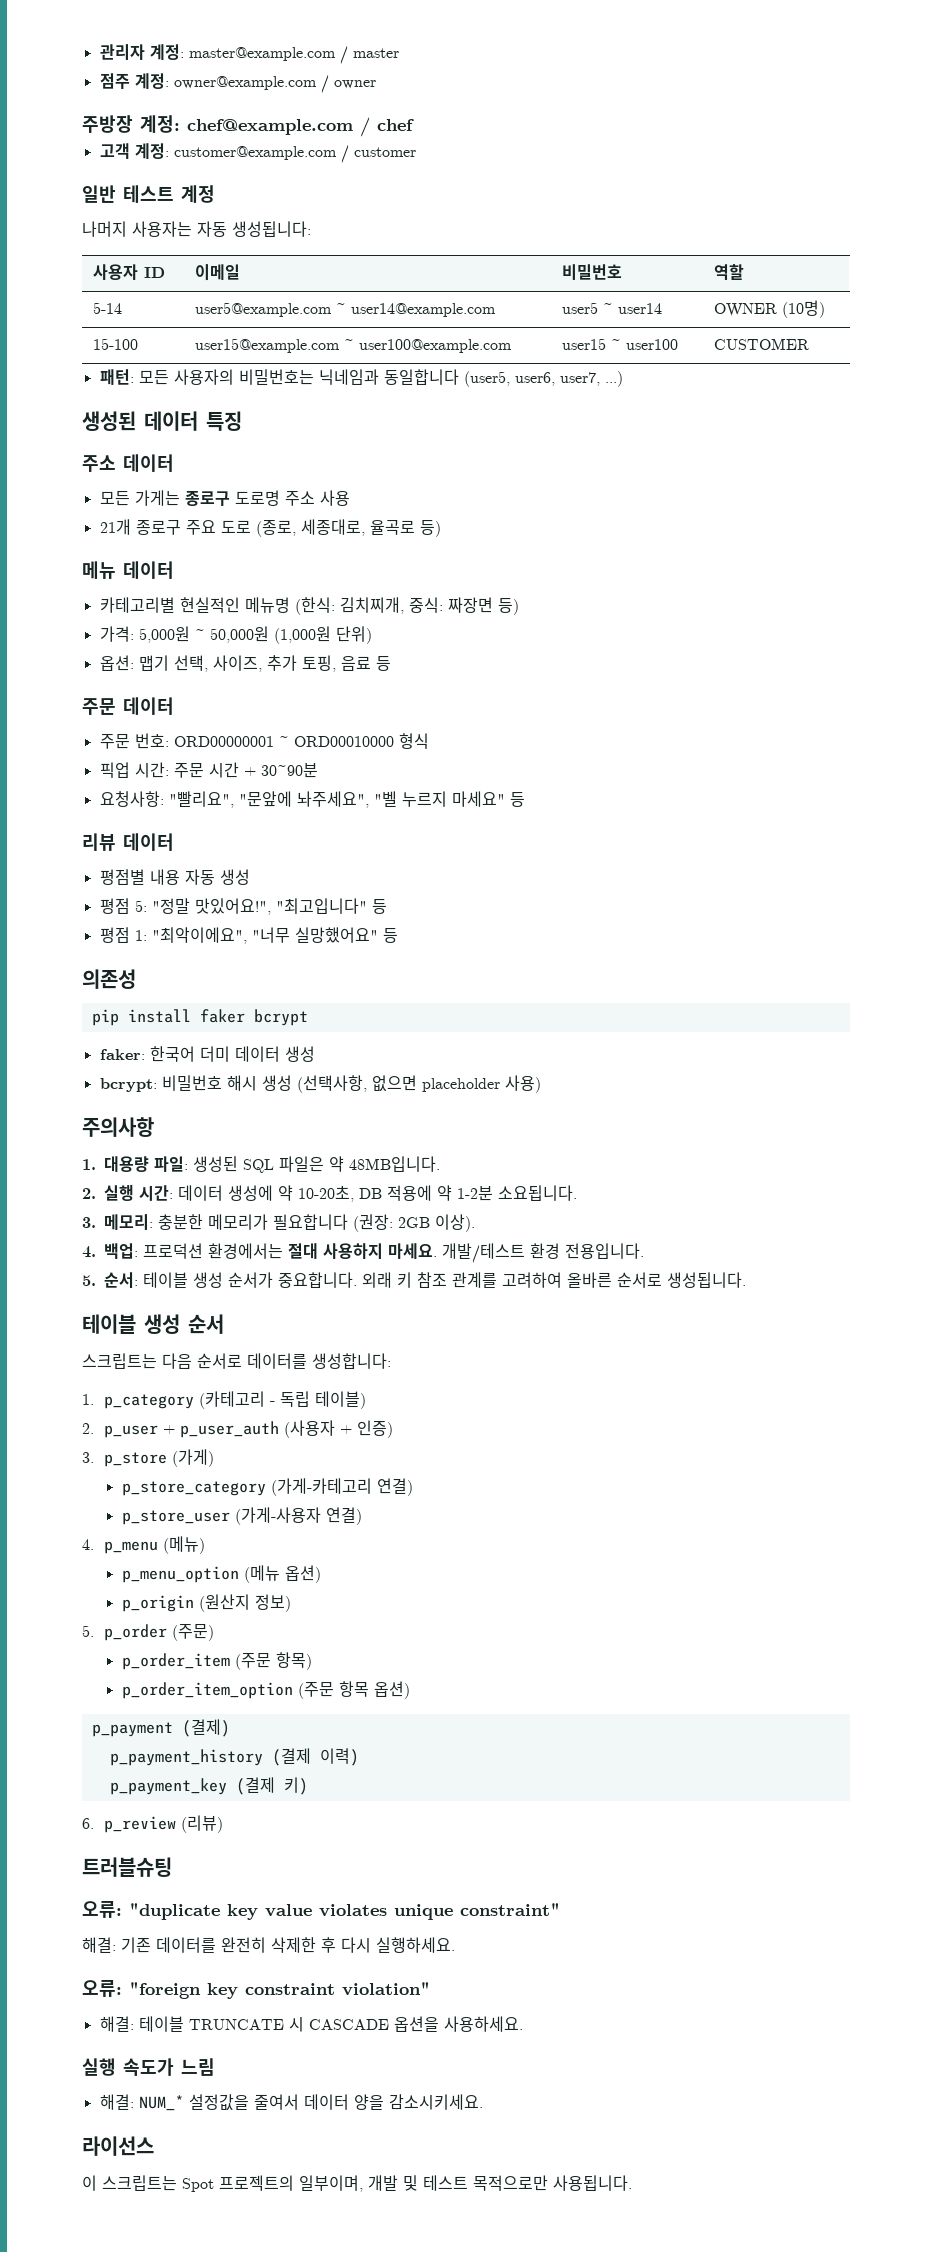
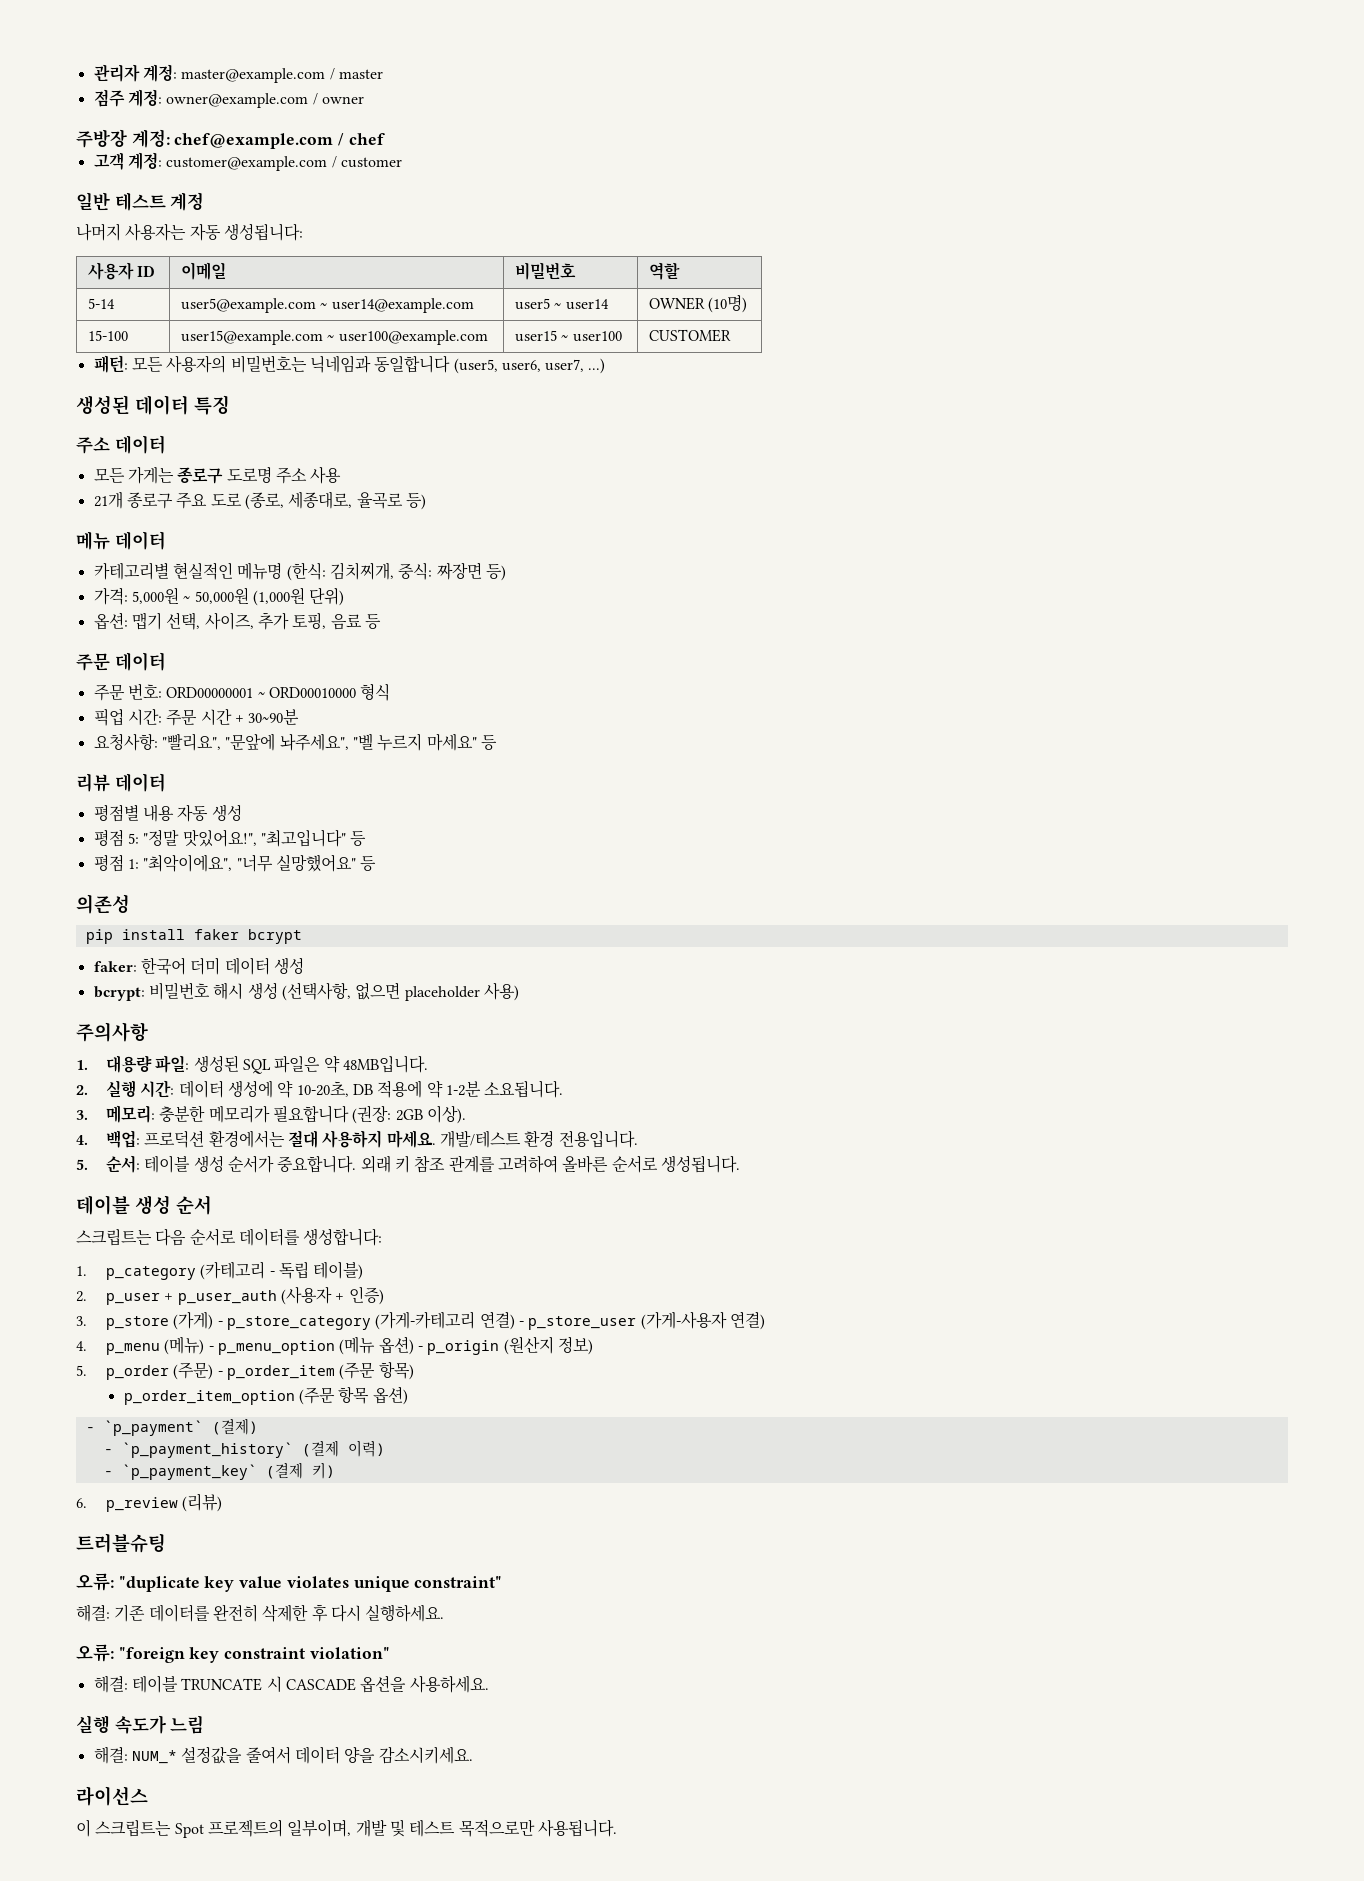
- 3. p_store (가게)
- p_store_category (가게-카테고리 연결)
- p_store_user (가게-사용자 연결)
+ 3. p_store (가게) - p_store_category (가게-카테고리 연결) - p_store_user (가게-사용자 연결)
- 4. p_menu (메뉴)
- p_menu_option (메뉴 옵션)
- p_origin (원산지 정보)
+ 4. p_menu (메뉴) - p_menu_option (메뉴 옵션) - p_origin (원산지 정보)
- 5. p_order (주문)
- p_order_item (주문 항목)
+ 5. p_order (주문) - p_order_item (주문 항목)
- p_payment (결제)
+ - `p_payment` (결제)
- p_payment_history (결제 이력)
+ - `p_payment_history` (결제 이력)
- p_payment_key (결제 키)
+ - `p_payment_key` (결제 키)

